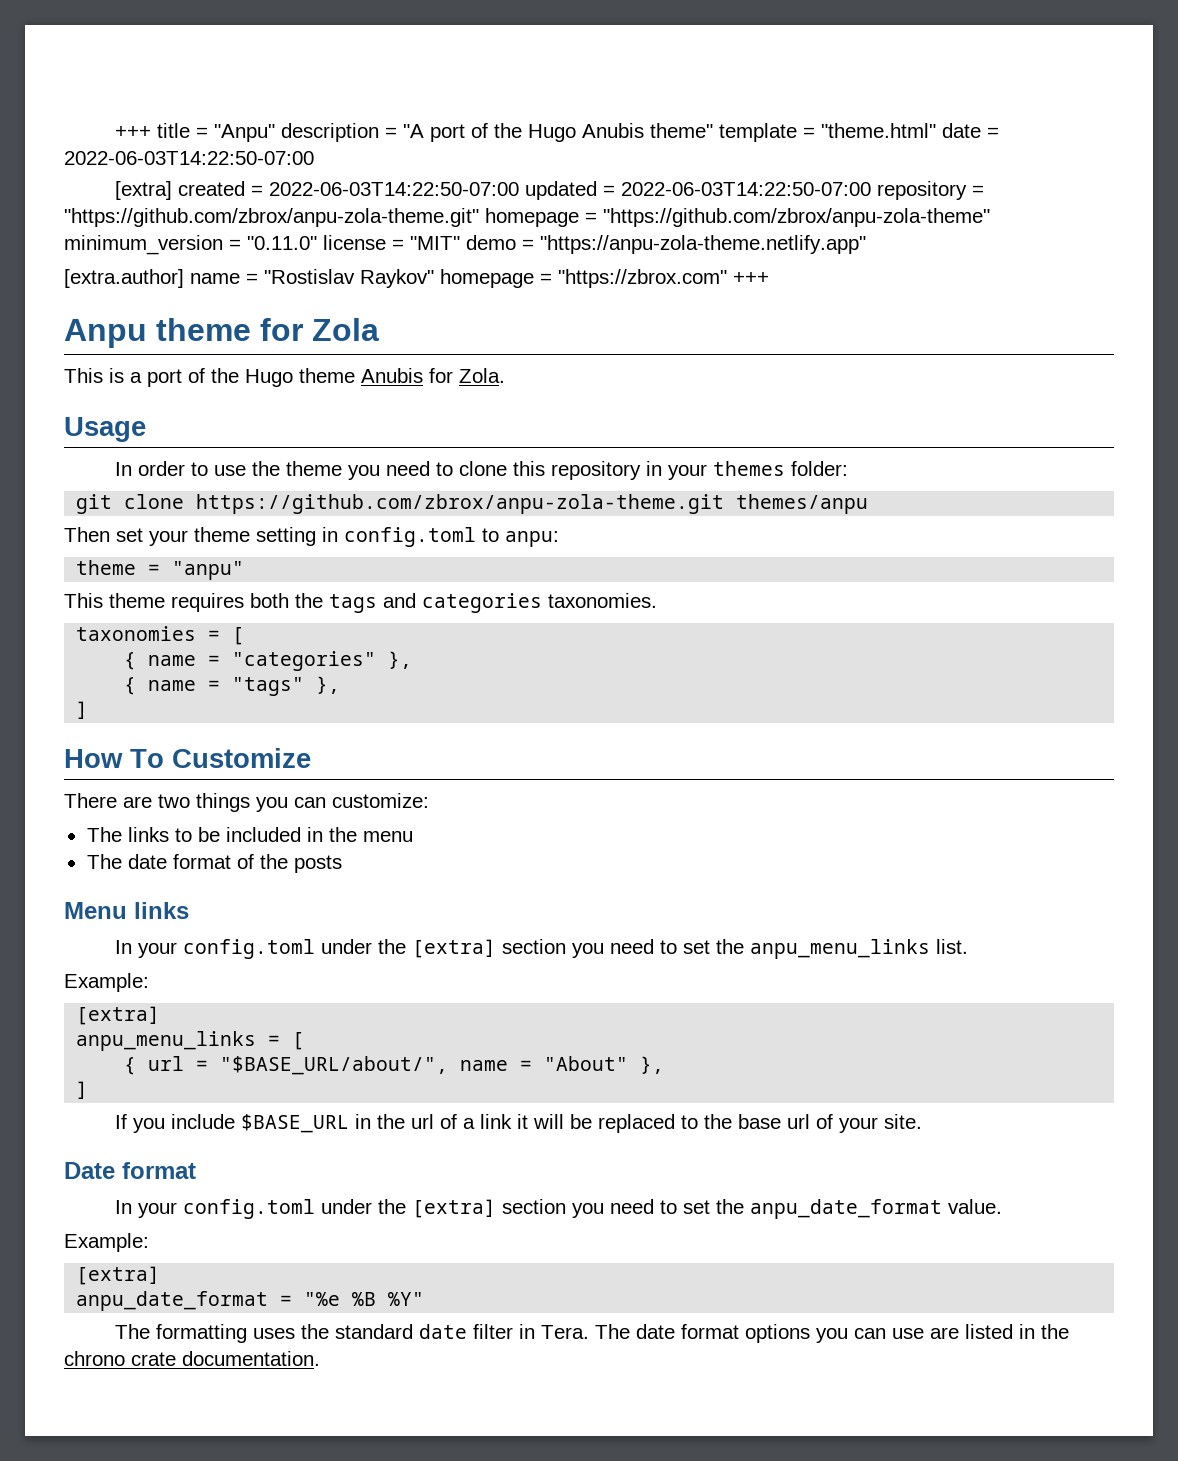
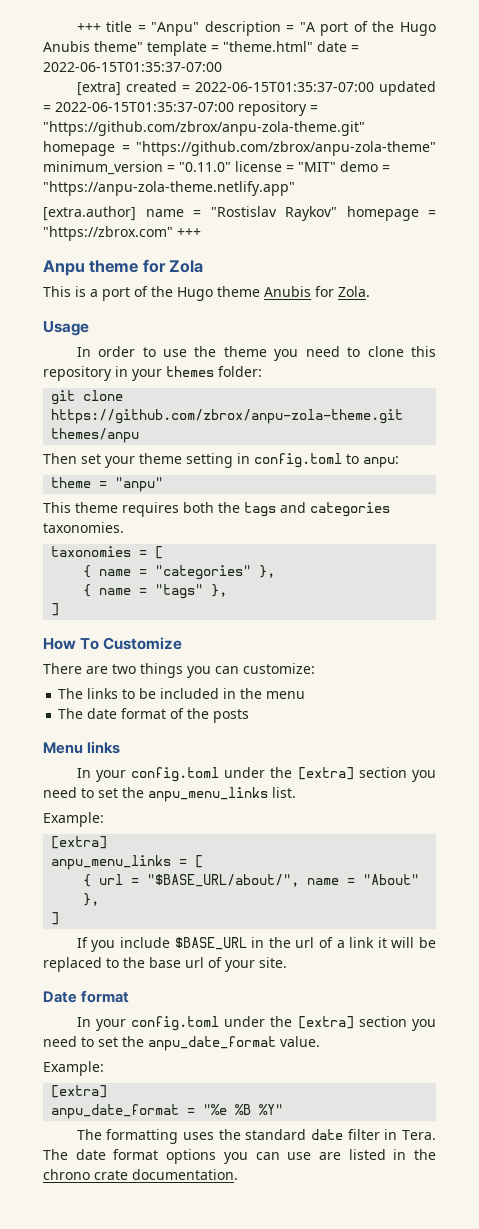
- +++ title = "Anpu" description = "A port of the Hugo Anubis theme" template = "theme.html" date = 2022-06-03T14:22:50-07:00
+ +++ title = "Anpu" description = "A port of the Hugo Anubis theme" template = "theme.html" date = 2022-06-15T01:35:37-07:00
- [extra] created = 2022-06-03T14:22:50-07:00 updated = 2022-06-03T14:22:50-07:00 repository = "https://github.com/zbrox/anpu-zola-theme.git" homepage = "https://github.com/zbrox/anpu-zola-theme" minimum_version = "0.11.0" license = "MIT" demo = "https://anpu-zola-theme.netlify.app"
+ [extra] created = 2022-06-15T01:35:37-07:00 updated = 2022-06-15T01:35:37-07:00 repository = "https://github.com/zbrox/anpu-zola-theme.git" homepage = "https://github.com/zbrox/anpu-zola-theme" minimum_version = "0.11.0" license = "MIT" demo = "https://anpu-zola-theme.netlify.app"

